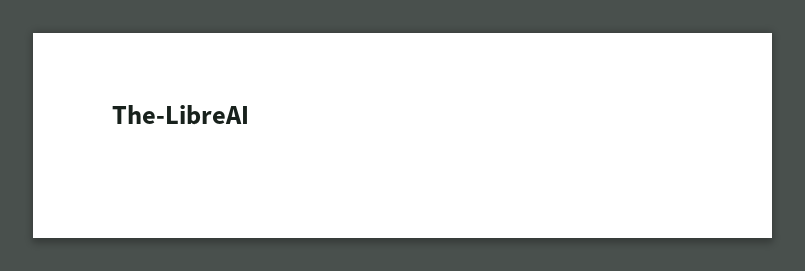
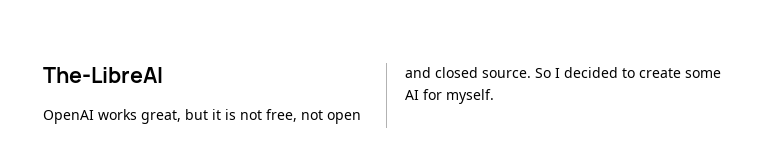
+ OpenAI works great, but it is not free, not open and closed source. So I decided to create some AI for myself.

